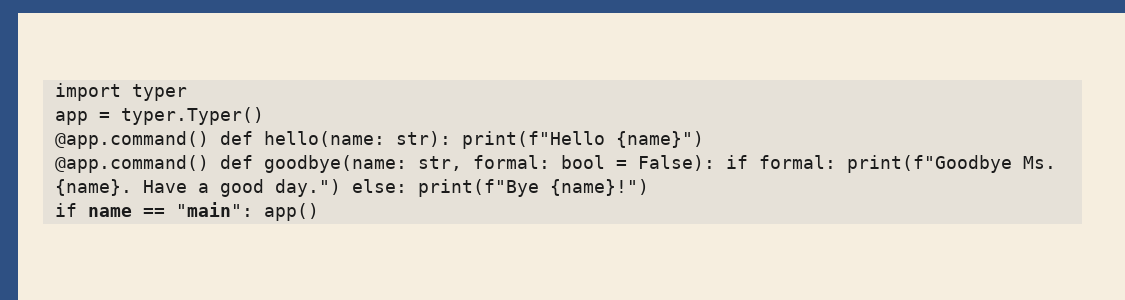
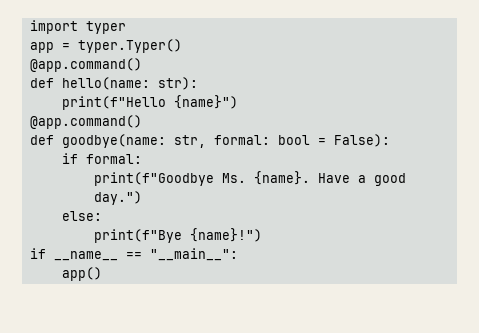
  app = typer.Typer()
- @app.command() def hello(name: str): print(f"Hello {name}")
- @app.command() def goodbye(name: str, formal: bool = False): if formal: print(f"Goodbye Ms. {name}.
+ @app.command()
+ def hello(name: str):
+ print(f"Hello {name}")
+ @app.command()
+ def goodbye(name: str, formal: bool = False):
+ if formal:
+ print(f"Goodbye Ms. {name}.
- Have a good day.") else: print(f"Bye {name}!")
+ Have a good day.")
+ else:
+ print(f"Bye {name}!")
- if name == "main": app()
+ if __name__ == "__main__":
+ app()

